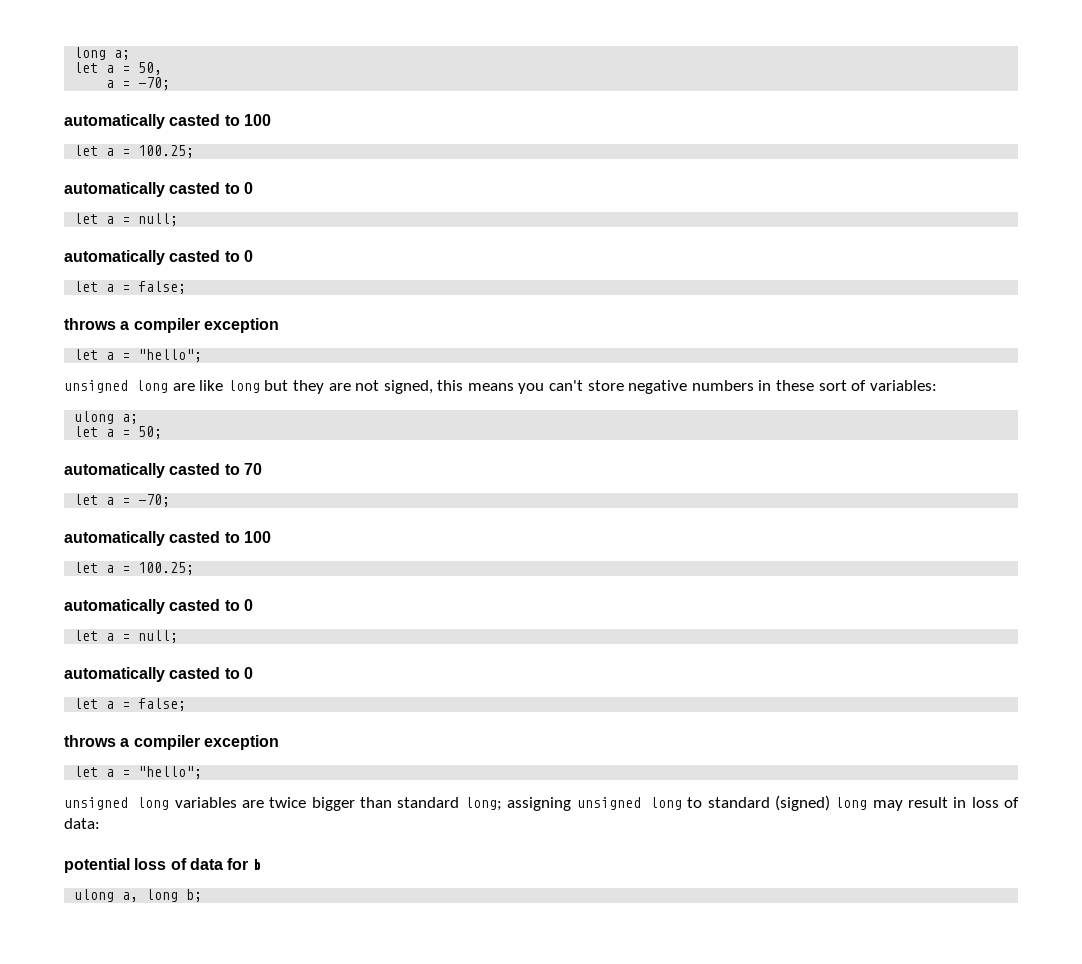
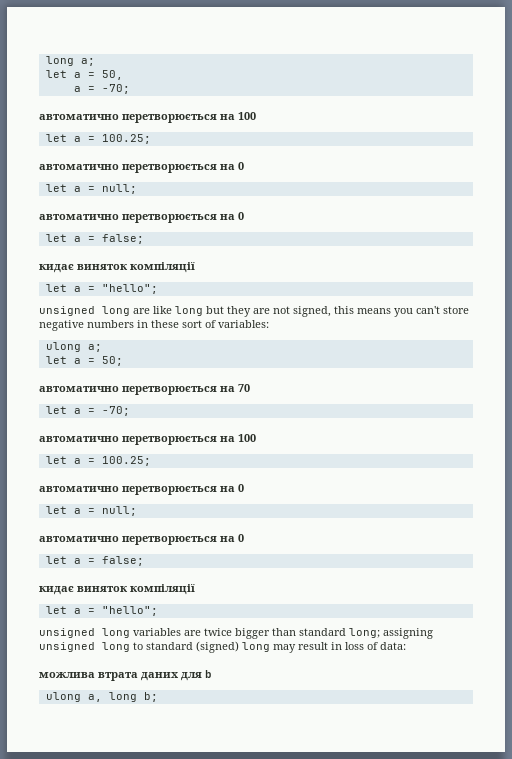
  let a = 50,
  a = -70;
- automatically casted to 100
+ автоматично перетворюється на 100
  let a = 100.25;
- automatically casted to 0
+ автоматично перетворюється на 0
  let a = null;
- automatically casted to 0
+ автоматично перетворюється на 0
  let a = false;
- throws a compiler exception
+ кидає виняток компіляції
- automatically casted to 70
+ автоматично перетворюється на 70
  let a = -70;
- automatically casted to 100
+ автоматично перетворюється на 100
  let a = 100.25;
- automatically casted to 0
+ автоматично перетворюється на 0
  let a = null;
- automatically casted to 0
+ автоматично перетворюється на 0
  let a = false;
- throws a compiler exception
+ кидає виняток компіляції
- potential loss of data for b
+ можлива втрата даних для b

